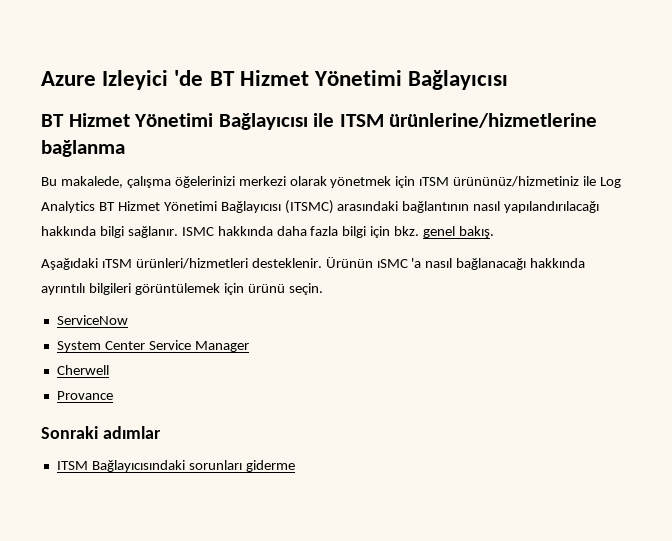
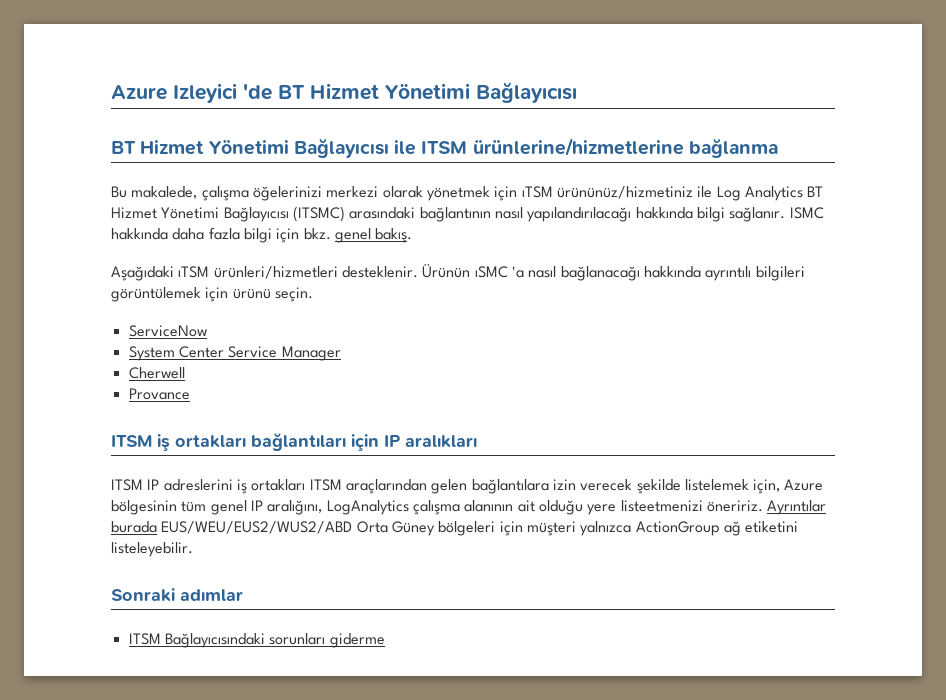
+ ITSM iş ortakları bağlantıları için IP aralıkları
+ ITSM IP adreslerini iş ortakları ITSM araçlarından gelen bağlantılara izin verecek şekilde listelemek için, Azure bölgesinin tüm genel IP aralığını, LogAnalytics çalışma alanının ait olduğu yere listeetmenizi öneririz. Ayrıntılar burada EUS/WEU/EUS2/WUS2/ABD Orta Güney bölgeleri için müşteri yalnızca ActionGroup ağ etiketini listeleyebilir.

